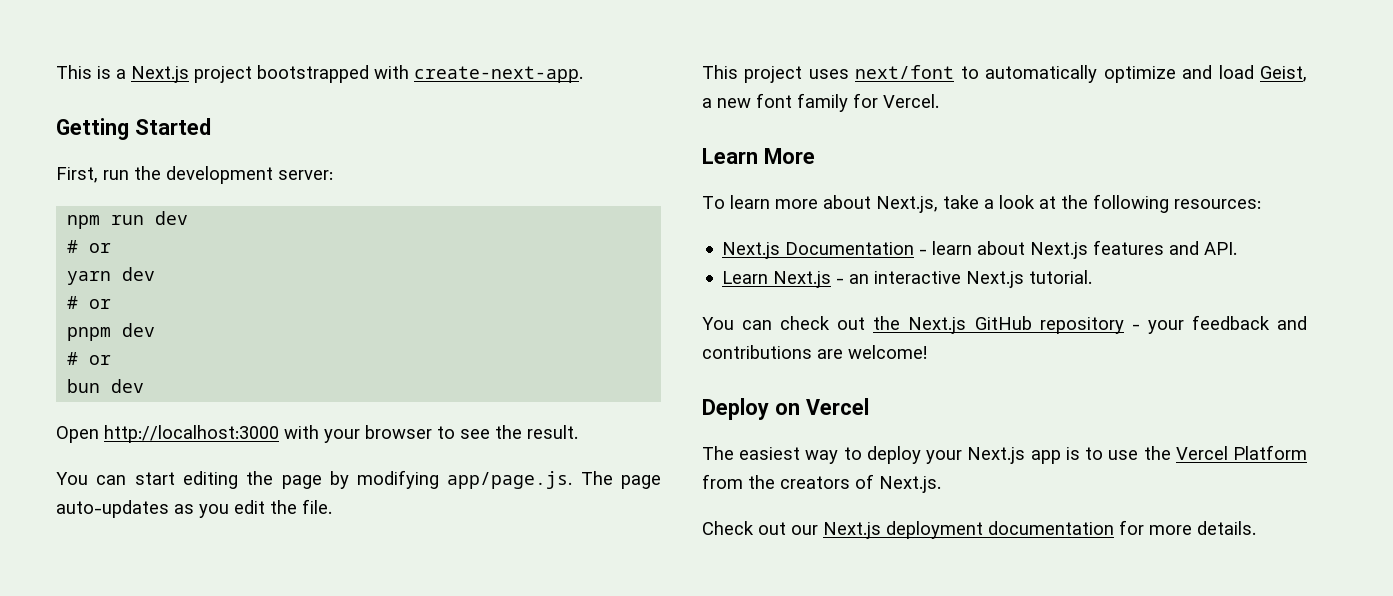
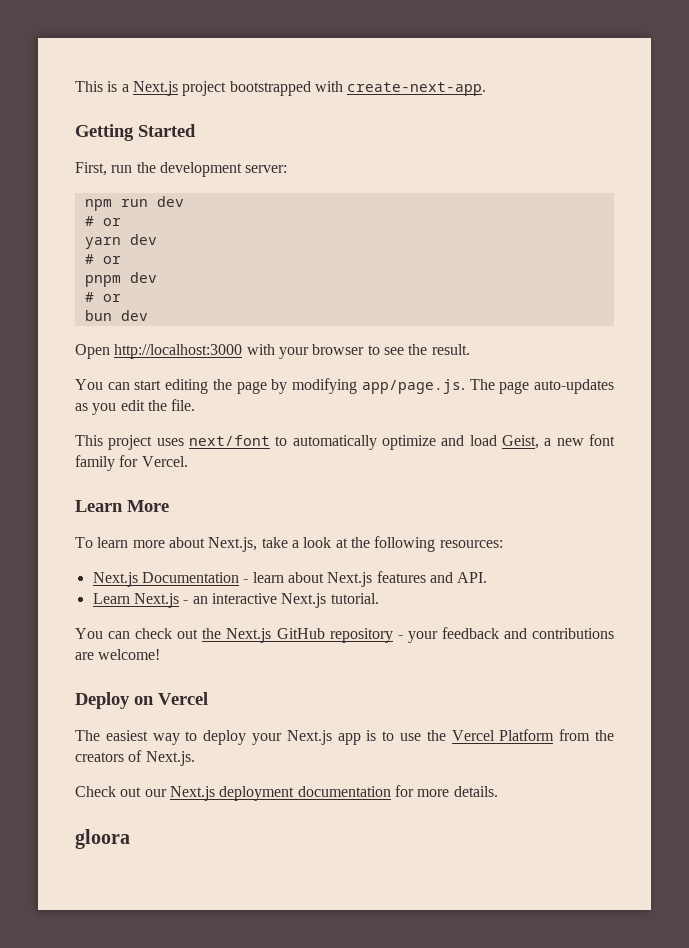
+ gloora

